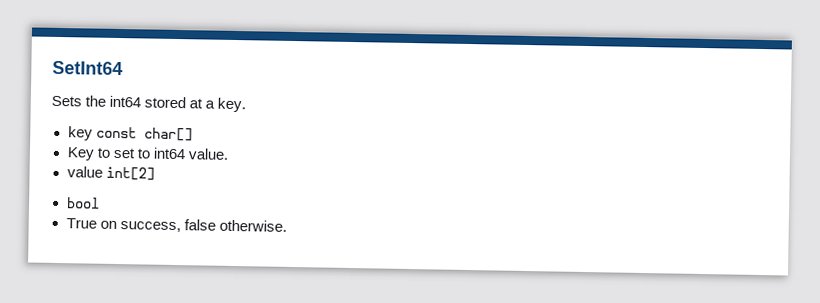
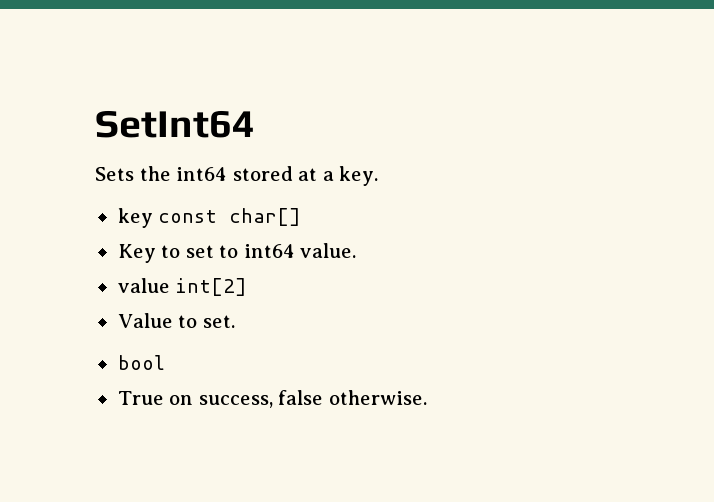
+ Value to set.

